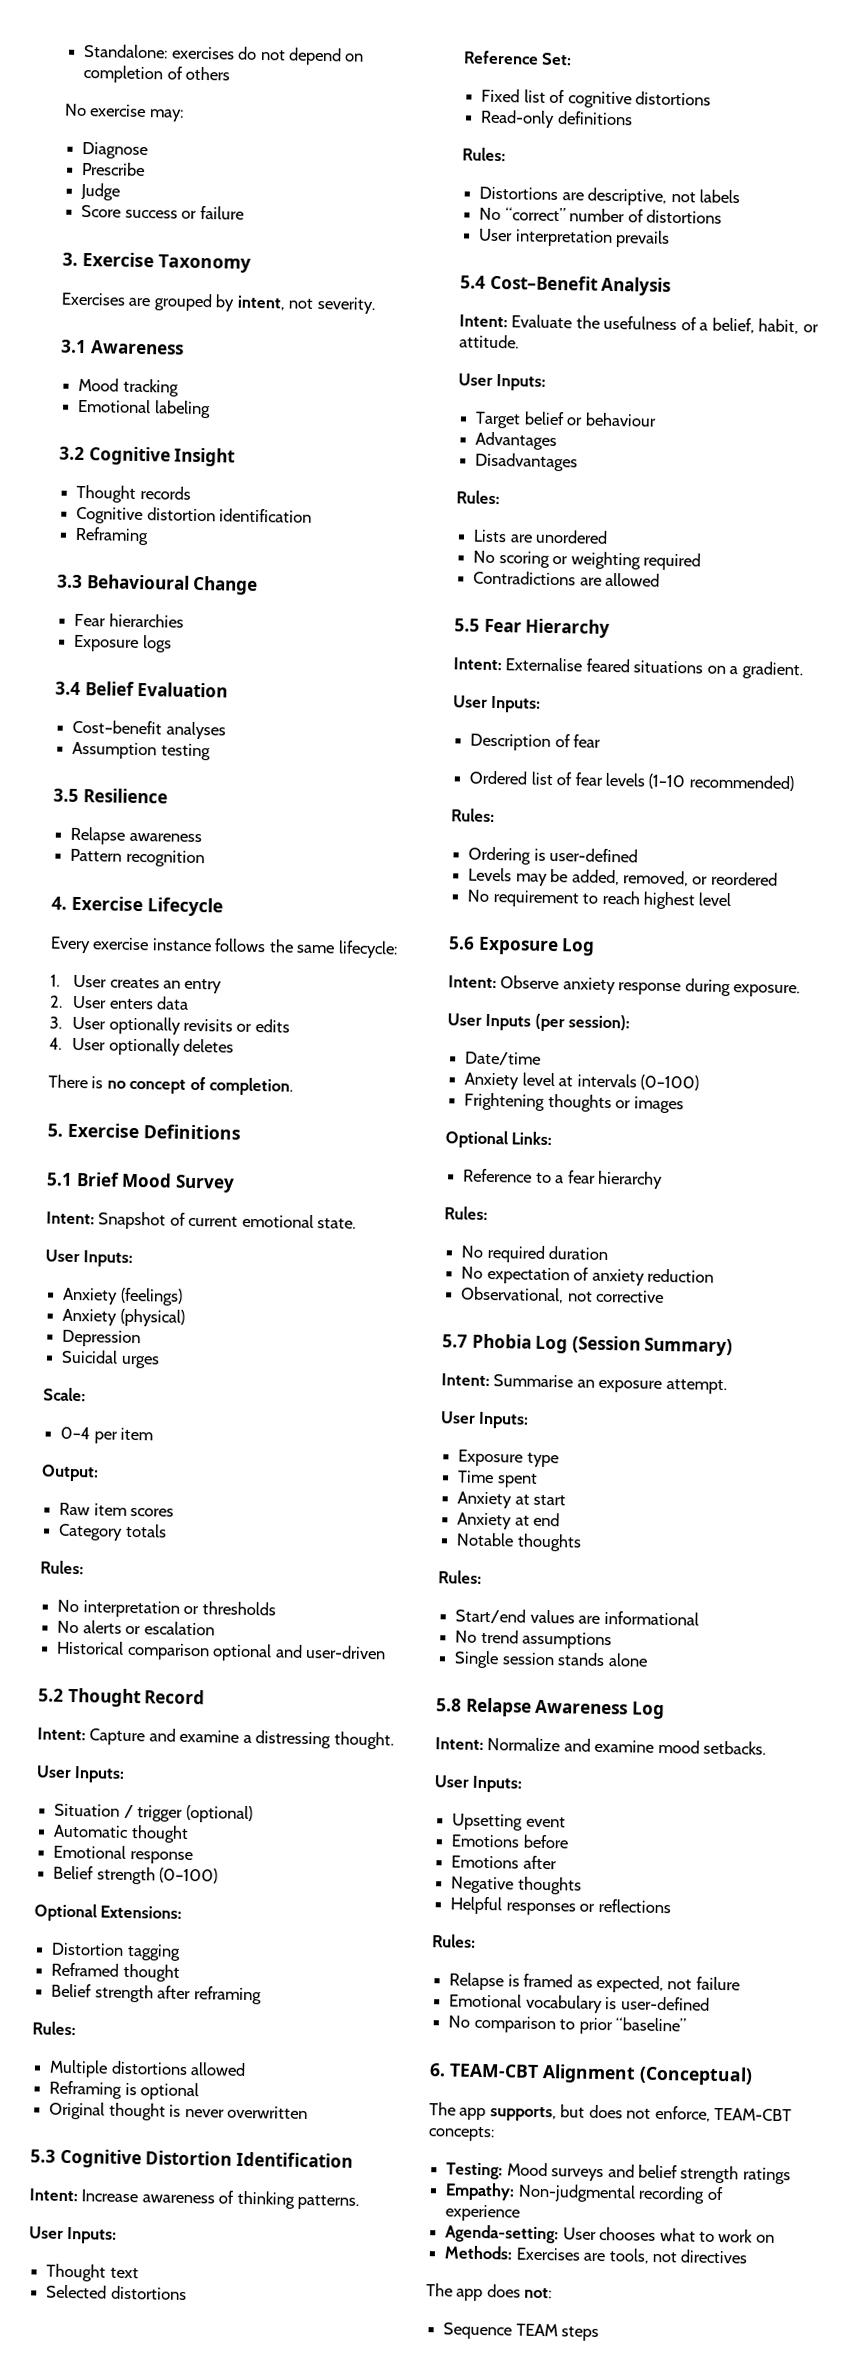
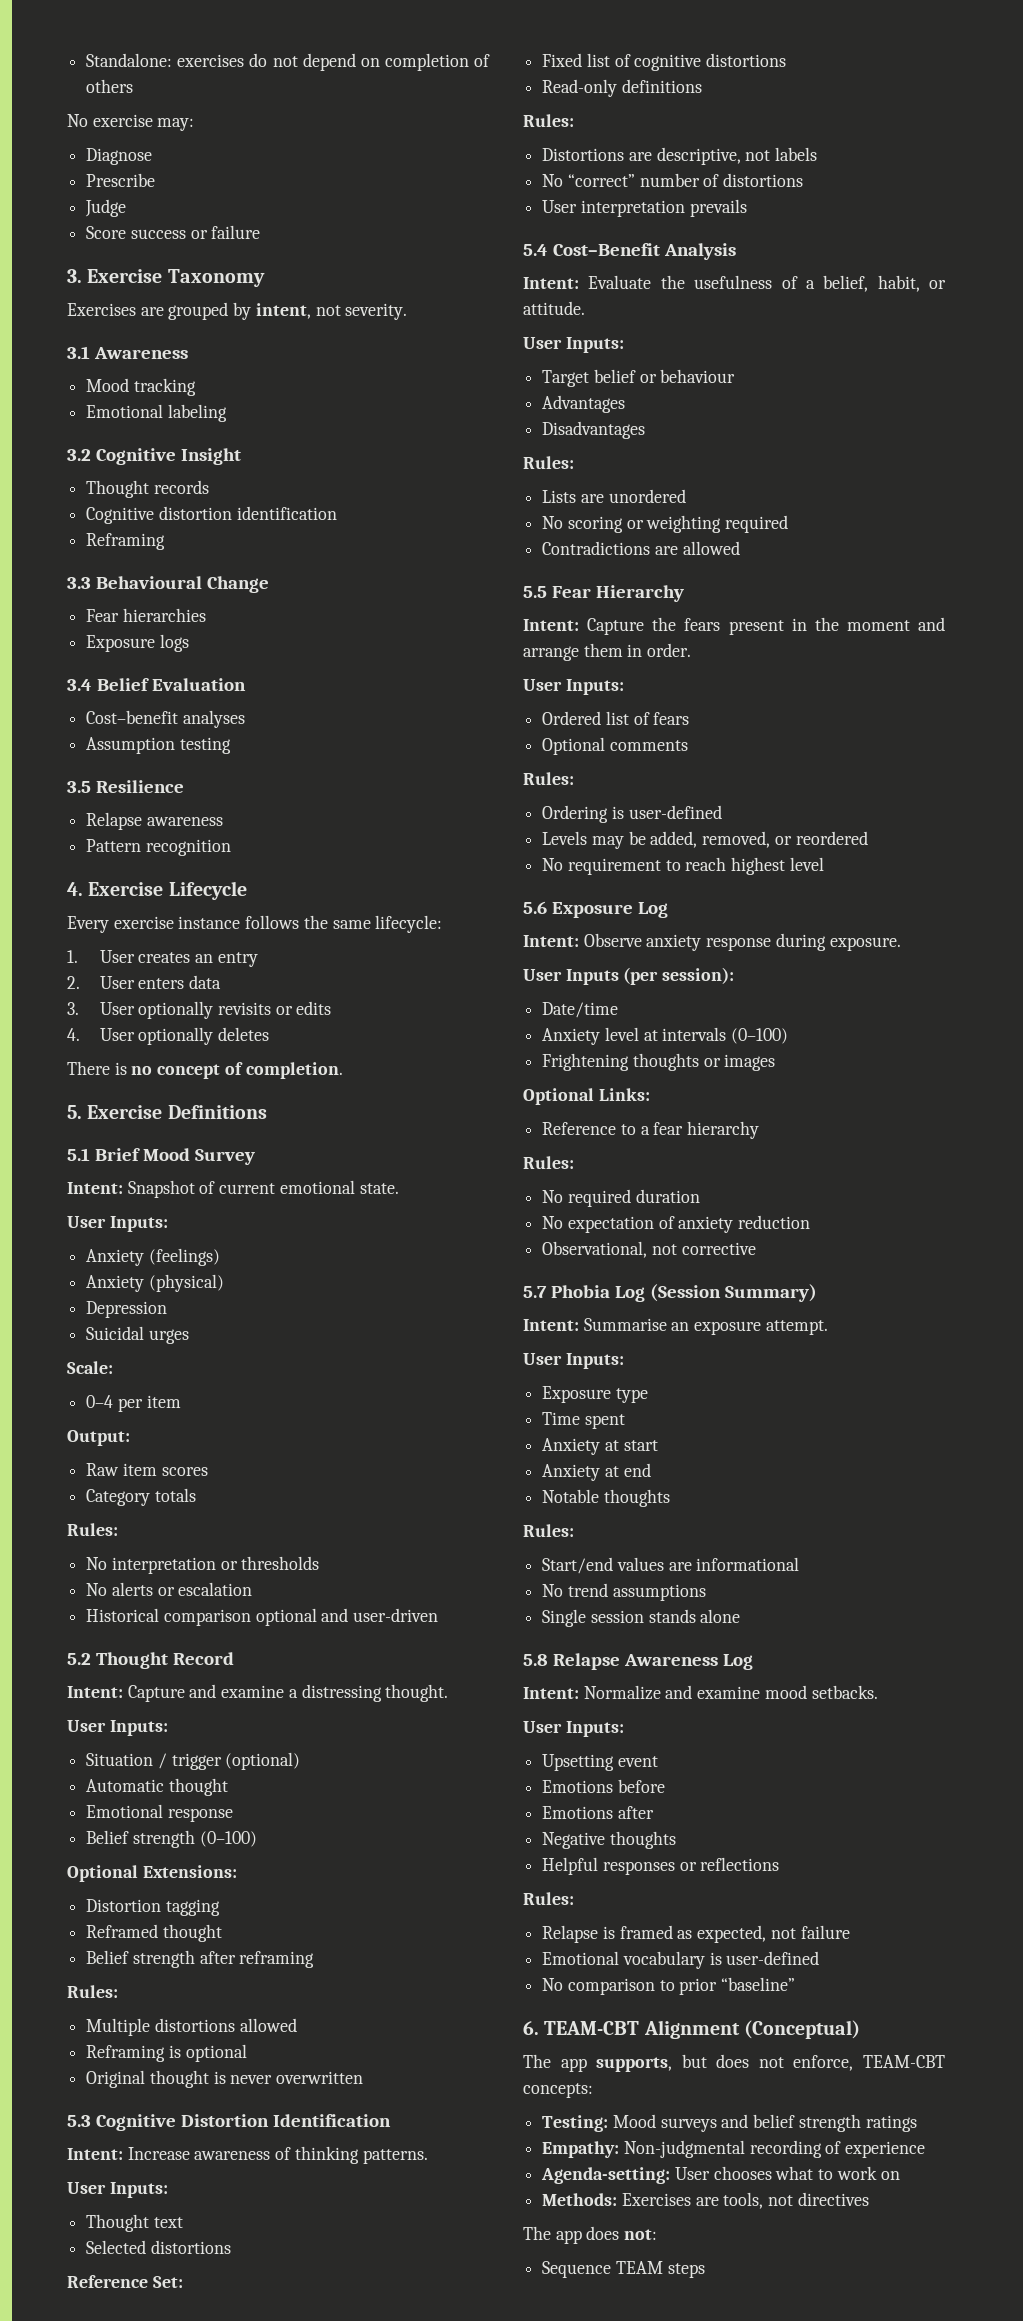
- Intent: Externalise feared situations on a gradient.
+ Intent: Capture the fears present in the moment and arrange them in order.
  User Inputs:
- Description of fear
- Ordered list of fear levels (1–10 recommended)
+ Ordered list of fears
+ Optional comments

